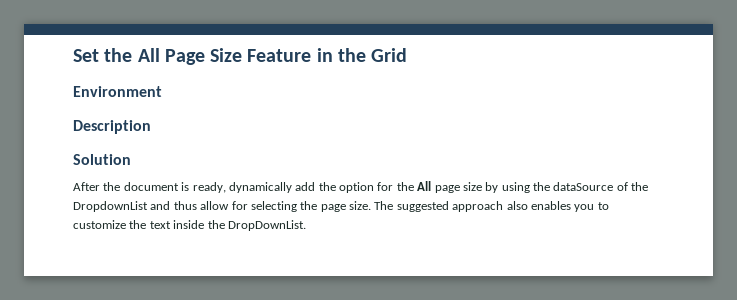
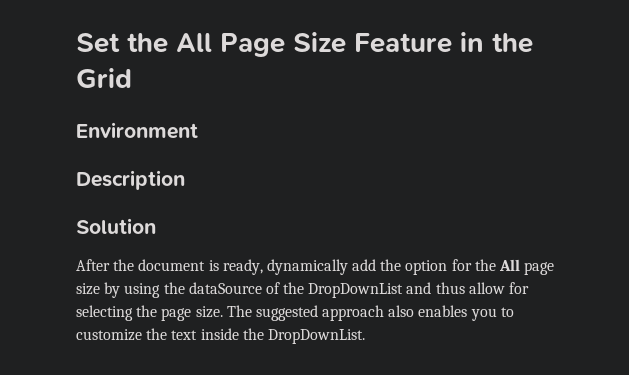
- After the document is ready, dynamically add the option for the All page size by using the dataSource of the DropdownList and thus allow for selecting the page size.
+ After the document is ready, dynamically add the option for the All page size by using the dataSource of the DropDownList and thus allow for selecting the page size.

